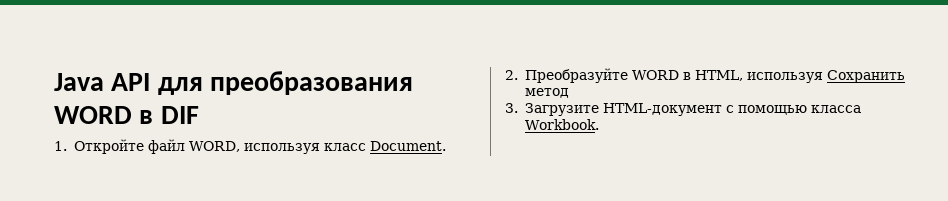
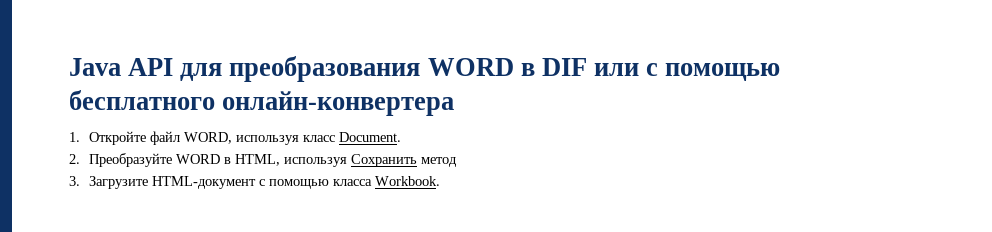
- Java API для преобразования WORD в DIF
+ Java API для преобразования WORD в DIF или с помощью бесплатного онлайн-конвертера

